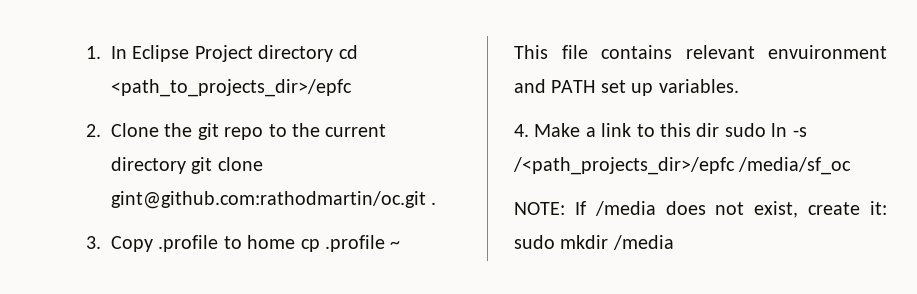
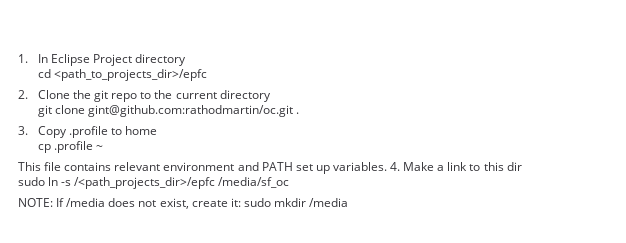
- 1. In Eclipse Project directory cd <path_to_projects_dir>/epfc
+ 1. In Eclipse Project directory
+ cd <path_to_projects_dir>/epfc
- 2. Clone the git repo to the current directory git clone gint@github.com:rathodmartin/oc.git .
+ 2. Clone the git repo to the current directory
+ git clone gint@github.com:rathodmartin/oc.git .
- 3. Copy .profile to home cp .profile ~
+ 3. Copy .profile to home
+ cp .profile ~
- This file contains relevant envuironment and PATH set up variables.
- 4. Make a link to this dir sudo ln -s /<path_projects_dir>/epfc /media/sf_oc
+ This file contains relevant environment and PATH set up variables. 4. Make a link to this dir
+ sudo ln -s /<path_projects_dir>/epfc /media/sf_oc

